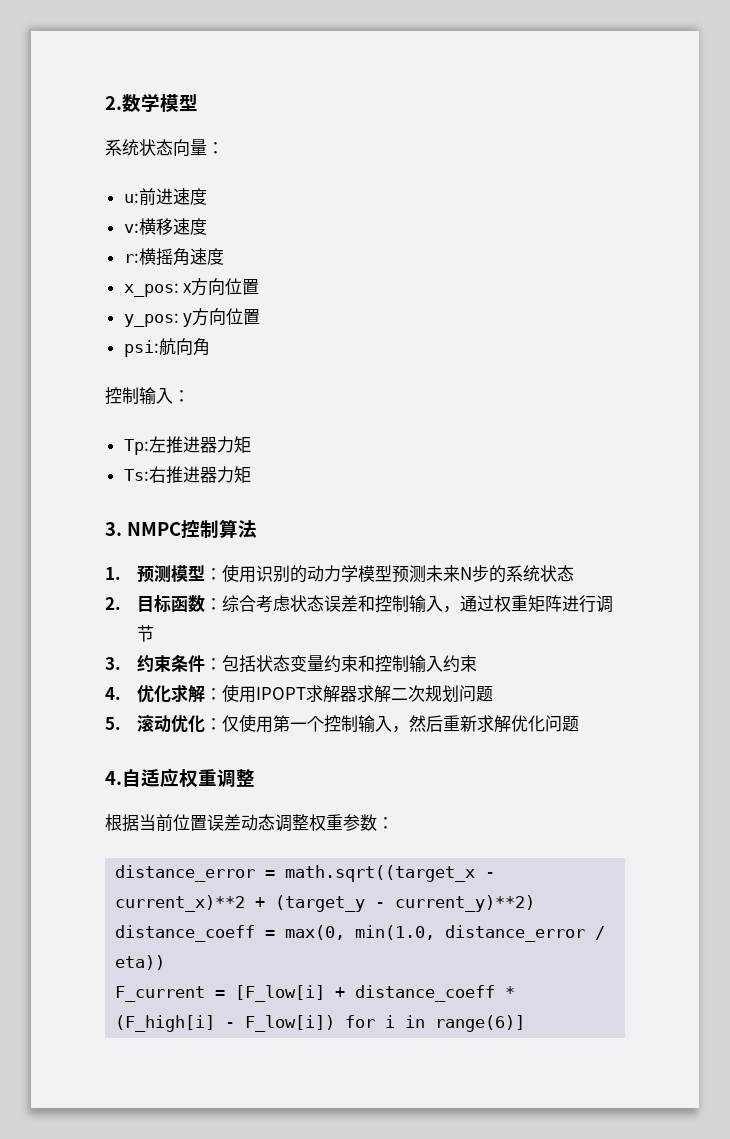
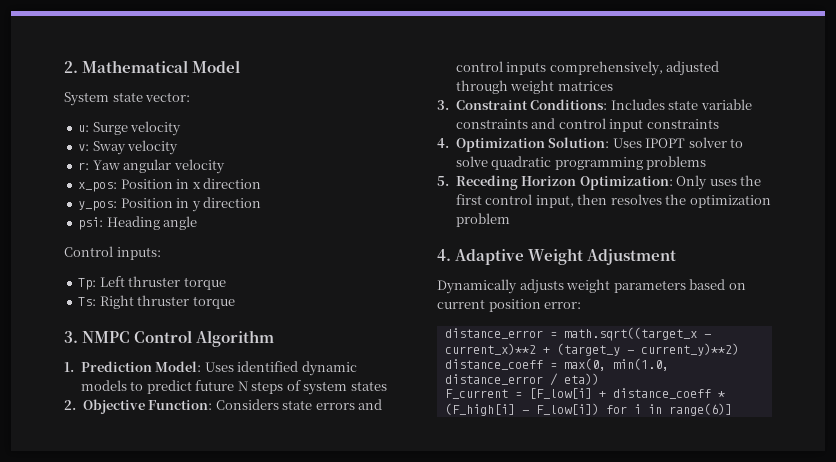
- 2.数学模型
- 系统状态向量：
+ 2. Mathematical Model
+ System state vector:
- u:前进速度
+ u: Surge velocity
- v:横移速度
+ v: Sway velocity
- r:横摇角速度
- x_pos: x方向位置
- y_pos: y方向位置
- psi:航向角
- 控制输入：
- Tp:左推进器力矩
- Ts:右推进器力矩
+ r: Yaw angular velocity
+ x_pos: Position in x direction
+ y_pos: Position in y direction
+ psi: Heading angle
+ Control inputs:
+ Tp: Left thruster torque
+ Ts: Right thruster torque
- 3. NMPC控制算法
+ 3. NMPC Control Algorithm
- 1.预测模型：使用识别的动力学模型预测未来N步的系统状态
- 2.目标函数：综合考虑状态误差和控制输入，通过权重矩阵进行调节
- 3.约束条件：包括状态变量约束和控制输入约束
- 4.优化求解：使用IPOPT求解器求解二次规划问题
- 5.滚动优化：仅使用第一个控制输入，然后重新求解优化问题
- 4.自适应权重调整
- 根据当前位置误差动态调整权重参数：
+ 1. Prediction Model: Uses identified dynamic models to predict future N steps of system states
+ 2. Objective Function: Considers state errors and control inputs comprehensively, adjusted through weight matrices
+ 3. Constraint Conditions: Includes state variable constraints and control input constraints
+ 4. Optimization Solution: Uses IPOPT solver to solve quadratic programming problems
+ 5. Receding Horizon Optimization: Only uses the first control input, then resolves the optimization problem
+ 4. Adaptive Weight Adjustment
+ Dynamically adjusts weight parameters based on current position error:

